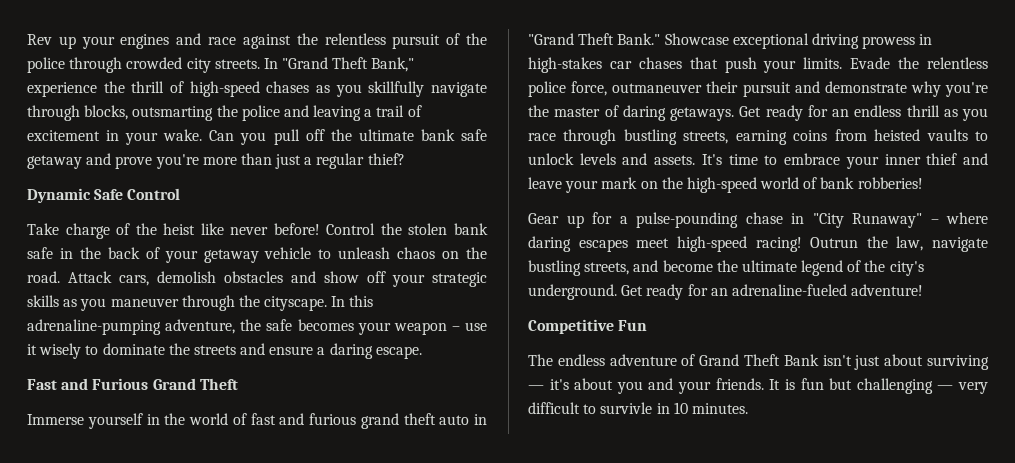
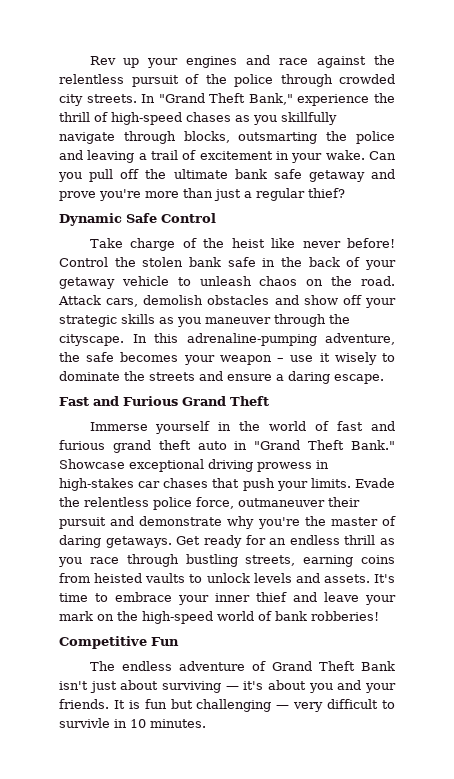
- Gear up for a pulse-pounding chase in "City Runaway" – where daring escapes meet high-speed racing! Outrun the law, navigate bustling streets, and become the ultimate legend of the city's underground. Get ready for an adrenaline-fueled adventure!

